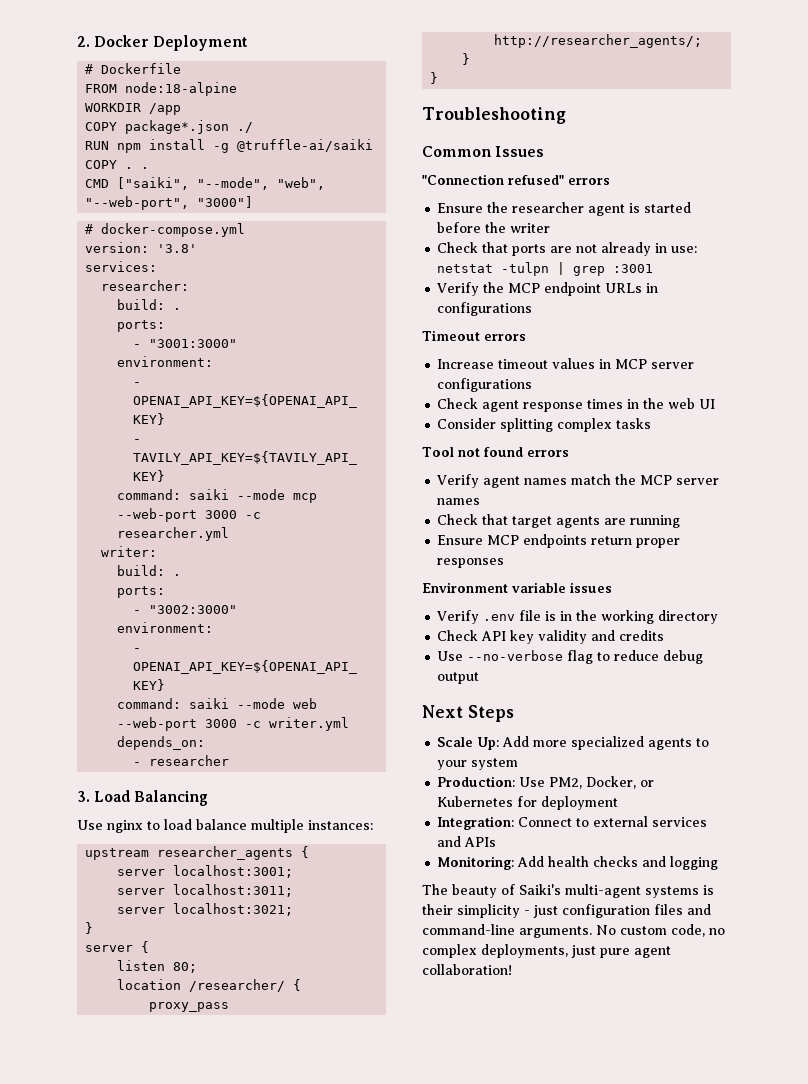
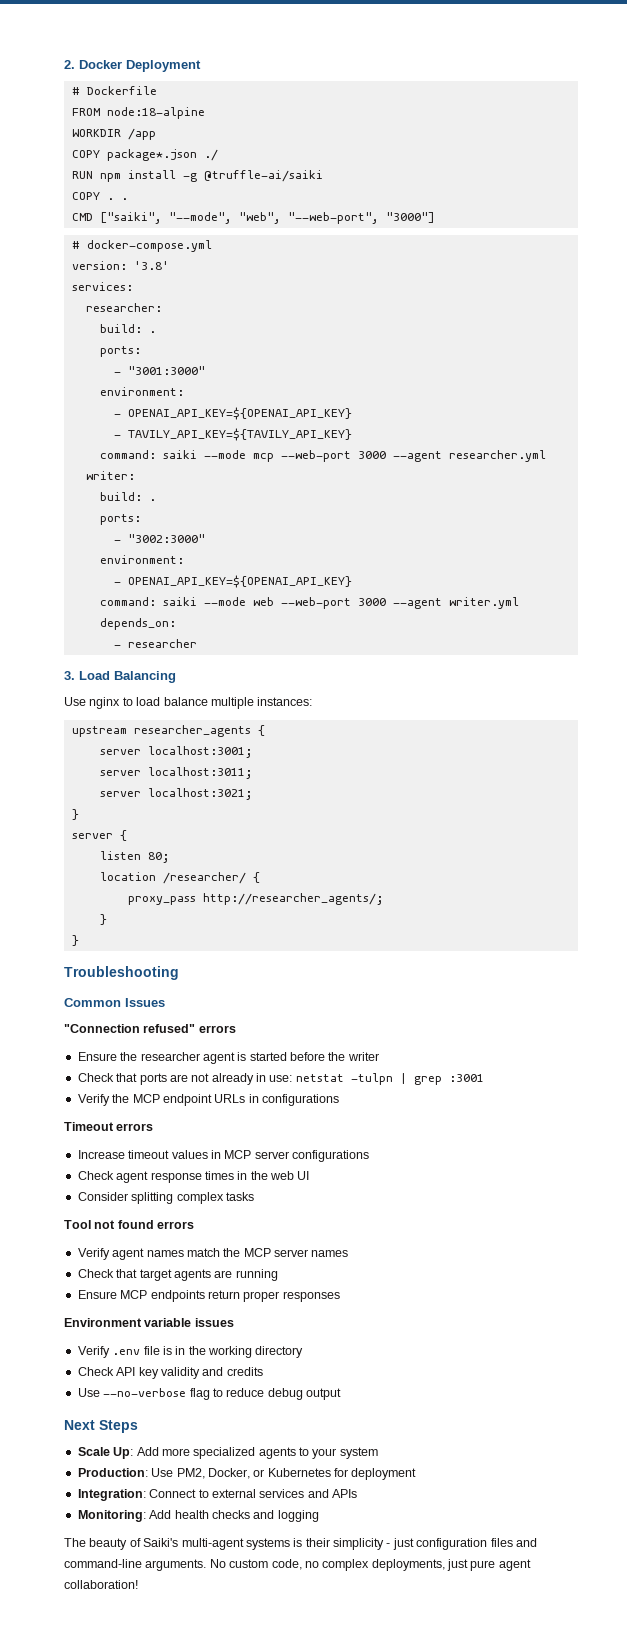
- command: saiki --mode mcp --web-port 3000 -c researcher.yml
+ command: saiki --mode mcp --web-port 3000 --agent researcher.yml
- command: saiki --mode web --web-port 3000 -c writer.yml
+ command: saiki --mode web --web-port 3000 --agent writer.yml

